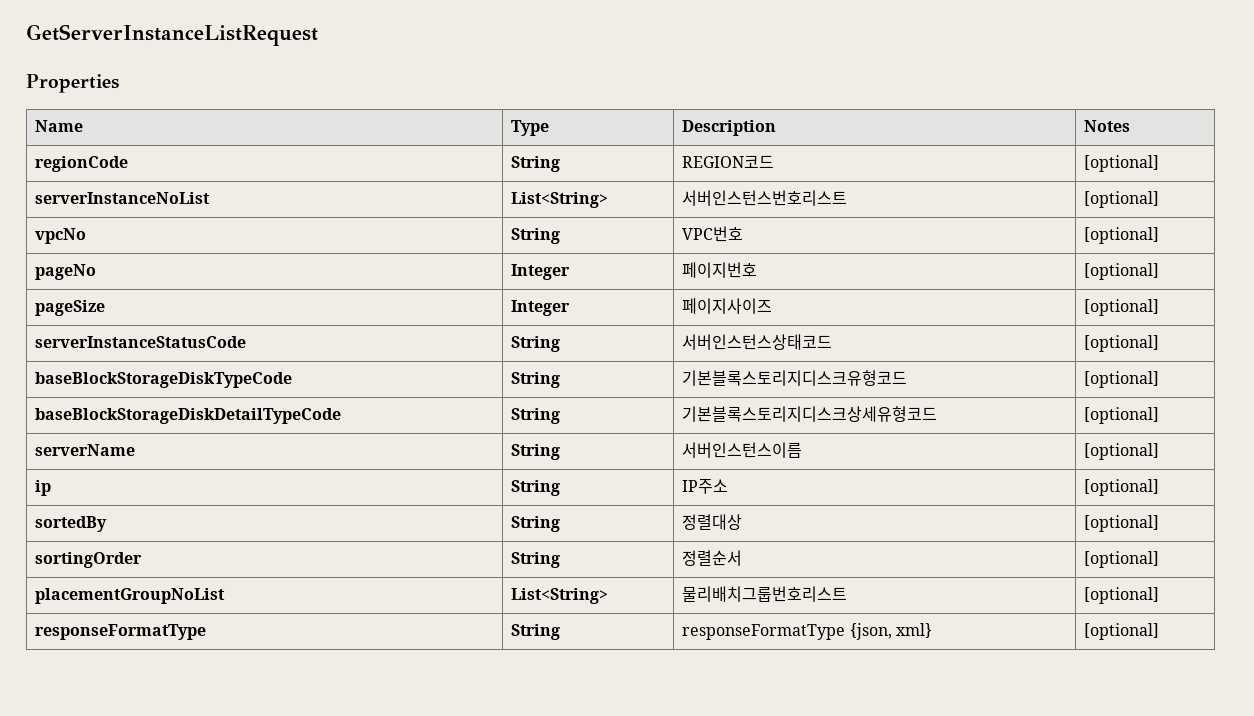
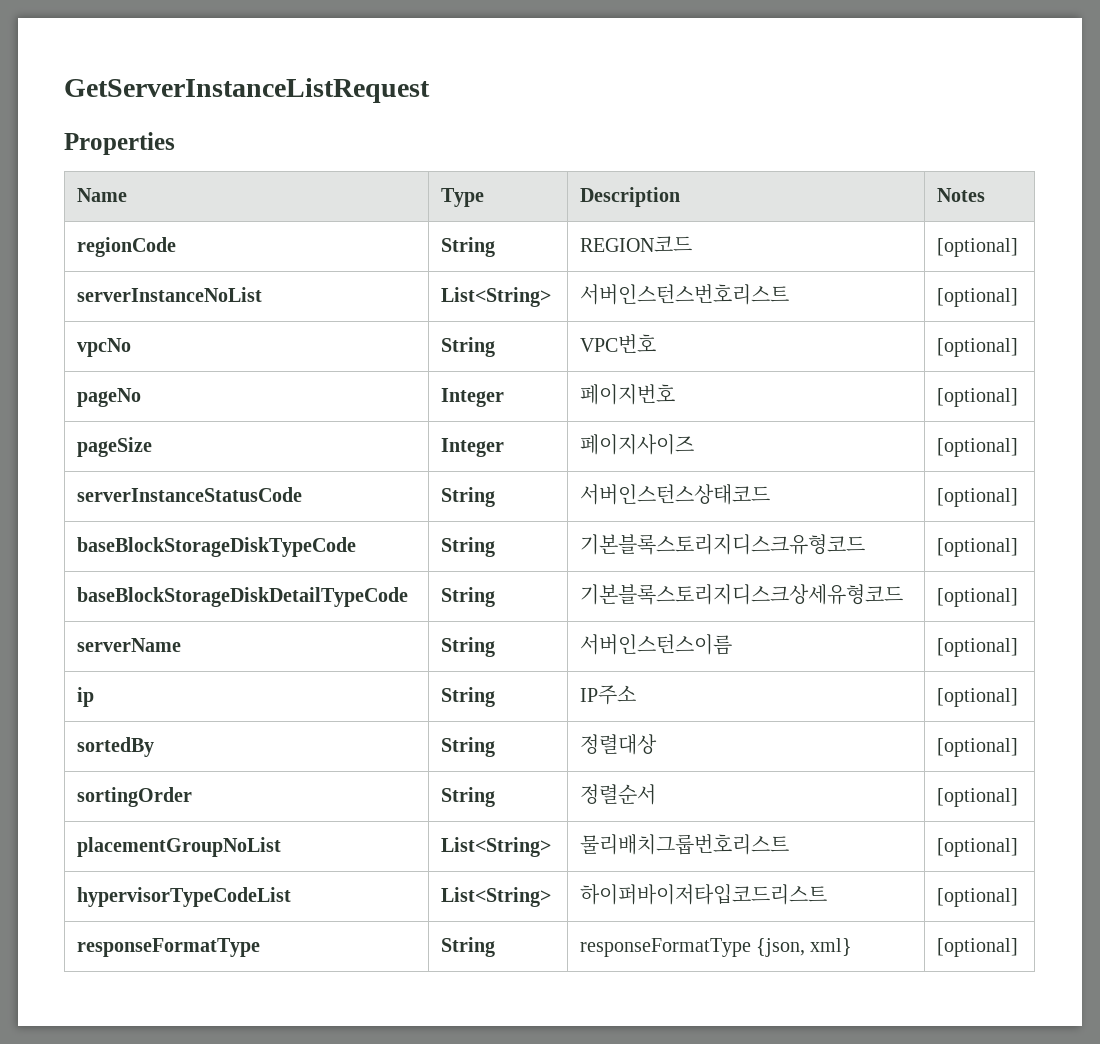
+ hypervisorTypeCodeList | List<String> | 하이퍼바이저타입코드리스트 | [optional]

